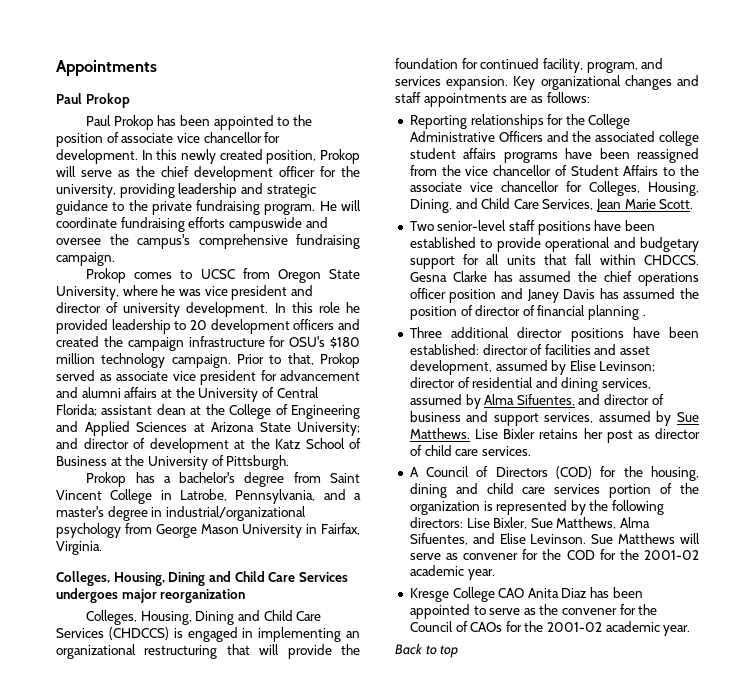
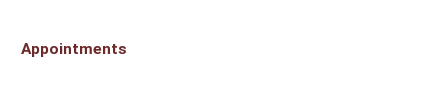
  Appointments
- Paul Prokop
- Paul Prokop has been appointed to the position of associate vice chancellor for development. In this newly created position, Prokop will serve as the chief development officer for the university, providing leadership and strategic guidance to the private fundraising program. He will coordinate fundraising efforts campuswide and oversee the campus's comprehensive fundraising campaign.
- Prokop comes to UCSC from Oregon State University, where he was vice president and director of university development. In this role he provided leadership to 20 development officers and created the campaign infrastructure for OSU's $180 million technology campaign. Prior to that, Prokop served as associate vice president for advancement and alumni affairs at the University of Central Florida; assistant dean at the College of Engineering and Applied Sciences at Arizona State University; and director of development at the Katz School of Business at the University of Pittsburgh.
- Prokop has a bachelor's degree from Saint Vincent College in Latrobe, Pennsylvania, and a master's degree in industrial/organizational psychology from George Mason University in Fairfax, Virginia.
- Colleges, Housing, Dining and Child Care Services undergoes major reorganization
- Colleges, Housing, Dining and Child Care Services (CHDCCS) is engaged in implementing an organizational restructuring that will provide the foundation for continued facility, program, and services expansion. Key organizational changes and staff appointments are as follows:
- Reporting relationships for the College Administrative Officers and the associated college student affairs programs have been reassigned from the vice chancellor of Student Affairs to the associate vice chancellor for Colleges, Housing, Dining, and Child Care Services, Jean Marie Scott.
- Two senior-level staff positions have been established to provide operational and budgetary support for all units that fall within CHDCCS. Gesna Clarke has assumed the chief operations officer position and Janey Davis has assumed the position of director of financial planning .
- Three additional director positions have been established: director of facilities and asset development, assumed by Elise Levinson; director of residential and dining services, assumed by Alma Sifuentes, and director of business and support services, assumed by Sue Matthews. Lise Bixler retains her post as director of child care services.
- A Council of Directors (COD) for the housing, dining and child care services portion of the organization is represented by the following directors: Lise Bixler, Sue Matthews, Alma Sifuentes, and Elise Levinson. Sue Matthews will serve as convener for the COD for the 2001-02 academic year.
- Kresge College CAO Anita Diaz has been appointed to serve as the convener for the Council of CAOs for the 2001-02 academic year.
- Back to top

